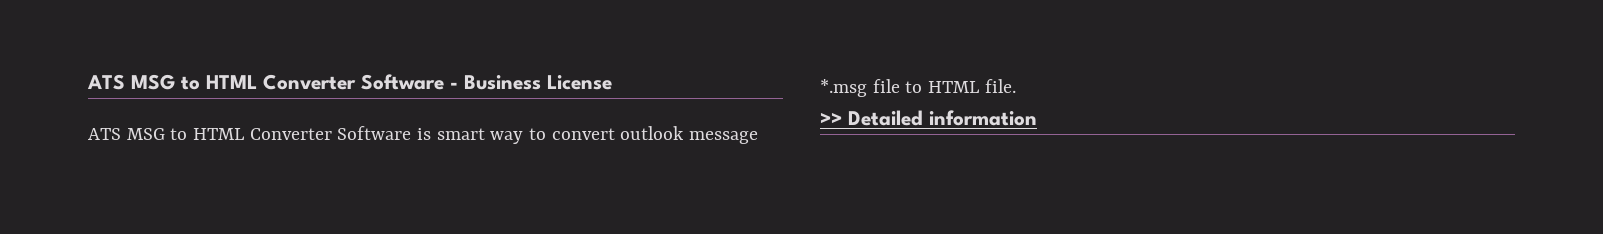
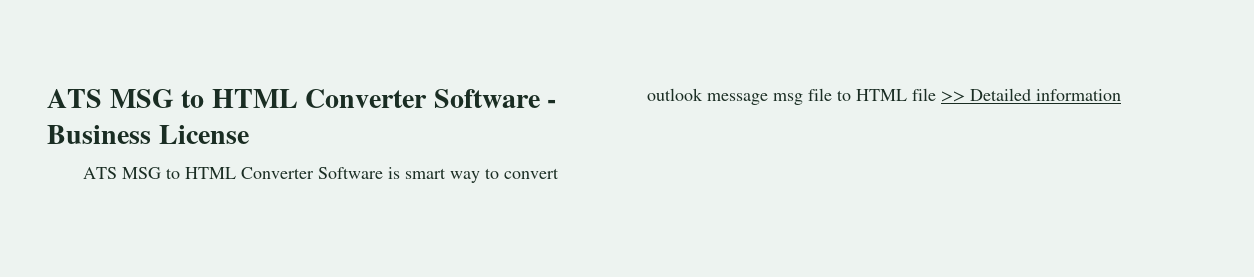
- ATS MSG to HTML Converter Software is smart way to convert outlook message *.msg file to HTML file.
- >> Detailed information
+ ATS MSG to HTML Converter Software is smart way to convert outlook message msg file to HTML file >> Detailed information

